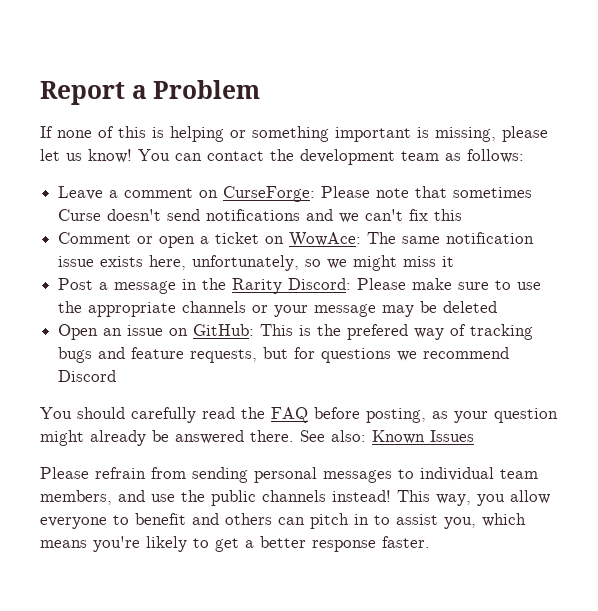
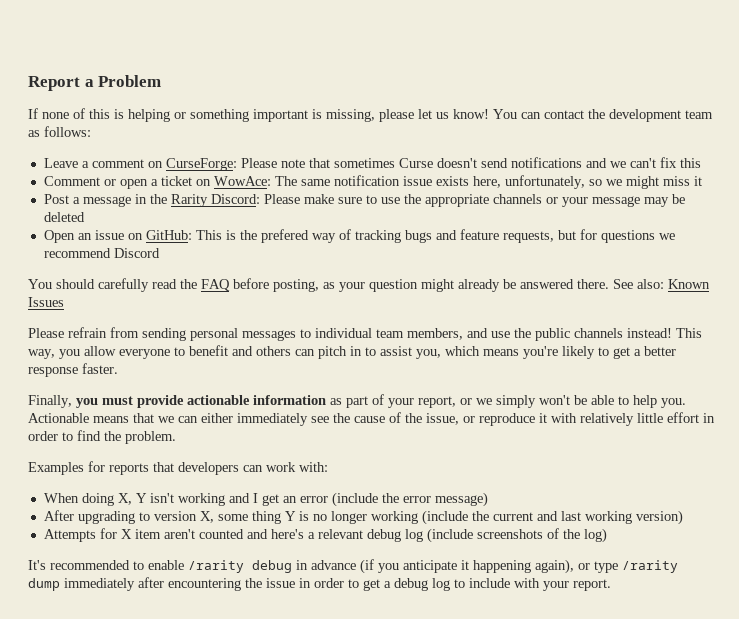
+ Finally, you must provide actionable information as part of your report, or we simply won't be able to help you. Actionable means that we can either immediately see the cause of the issue, or reproduce it with relatively little effort in order to find the problem.
+ Examples for reports that developers can work with:
+ When doing X, Y isn't working and I get an error (include the error message)
+ After upgrading to version X, some thing Y is no longer working (include the current and last working version)
+ Attempts for X item aren't counted and here's a relevant debug log (include screenshots of the log)
+ It's recommended to enable /rarity debug in advance (if you anticipate it happening again), or type /rarity dump immediately after encountering the issue in order to get a debug log to include with your report.

